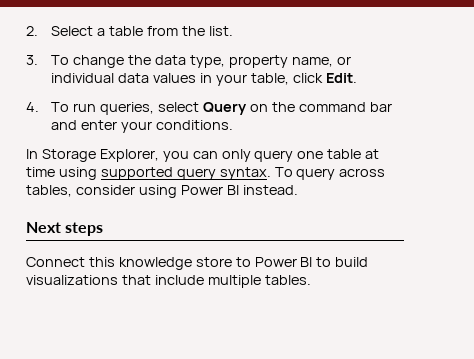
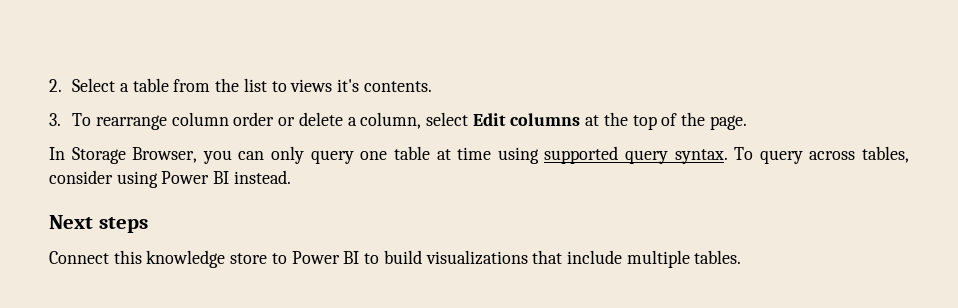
- 2. Select a table from the list.
- 3. To change the data type, property name, or individual data values in your table, click Edit.
- 4. To run queries, select Query on the command bar and enter your conditions.
+ 2. Select a table from the list to views it's contents.
+ 3. To rearrange column order or delete a column, select Edit columns at the top of the page.
- In Storage Explorer, you can only query one table at time using supported query syntax.
+ In Storage Browser, you can only query one table at time using supported query syntax.

